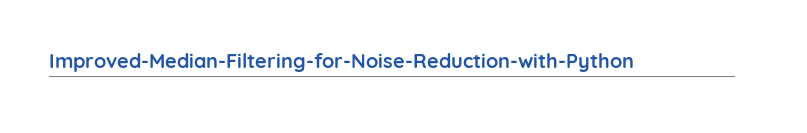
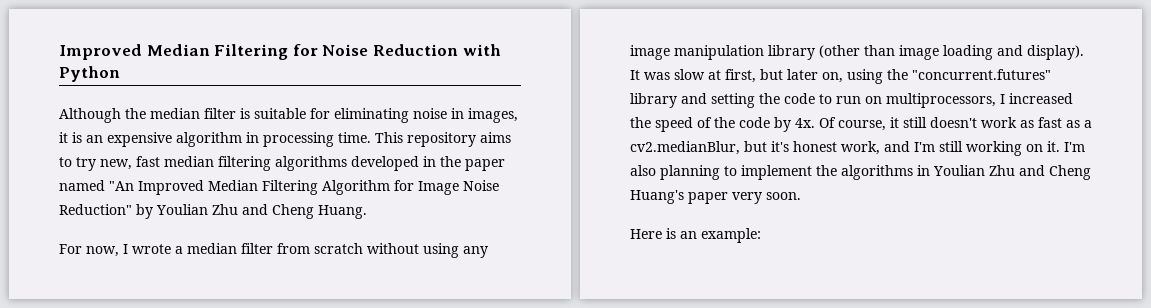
- Improved-Median-Filtering-for-Noise-Reduction-with-Python
+ Improved Median Filtering for Noise Reduction with Python
+ Although the median filter is suitable for eliminating noise in images, it is an expensive algorithm in processing time. This repository aims to try new, fast median filtering algorithms developed in the paper named "An Improved Median Filtering Algorithm for Image Noise Reduction" by Youlian Zhu and Cheng Huang.
+ For now, I wrote a median filter from scratch without using any image manipulation library (other than image loading and display). It was slow at first, but later on, using the "concurrent.futures" library and setting the code to run on multiprocessors, I increased the speed of the code by 4x. Of course, it still doesn't work as fast as a cv2.medianBlur, but it's honest work, and I'm still working on it. I'm also planning to implement the algorithms in Youlian Zhu and Cheng Huang's paper very soon.
+ Here is an example:

